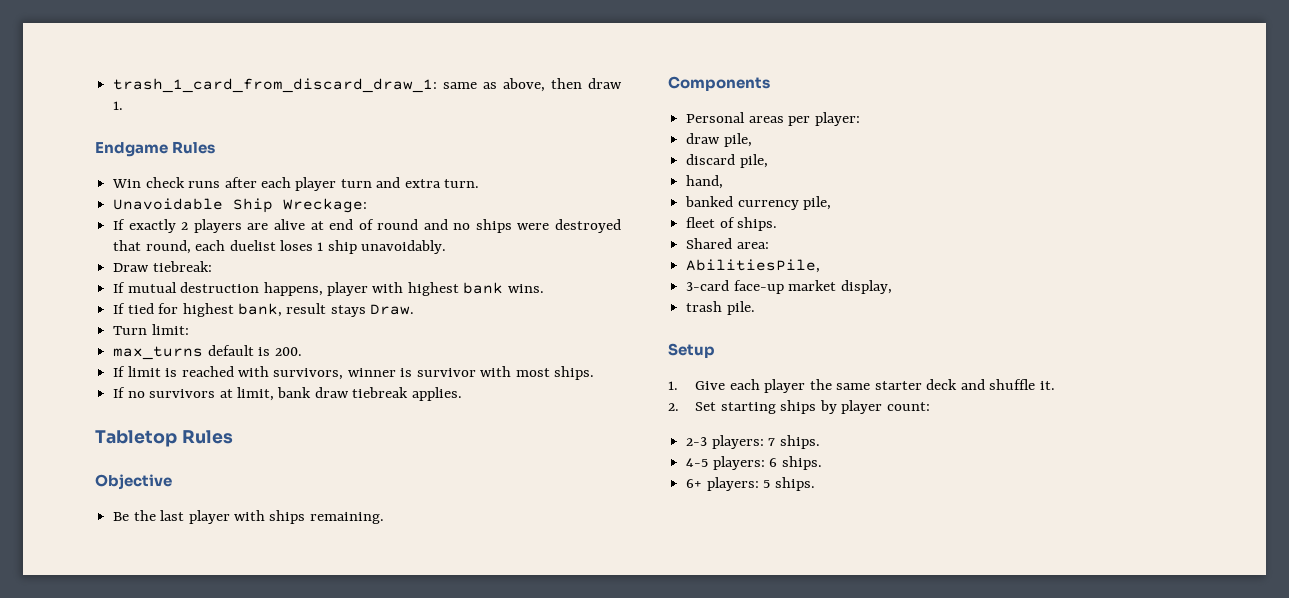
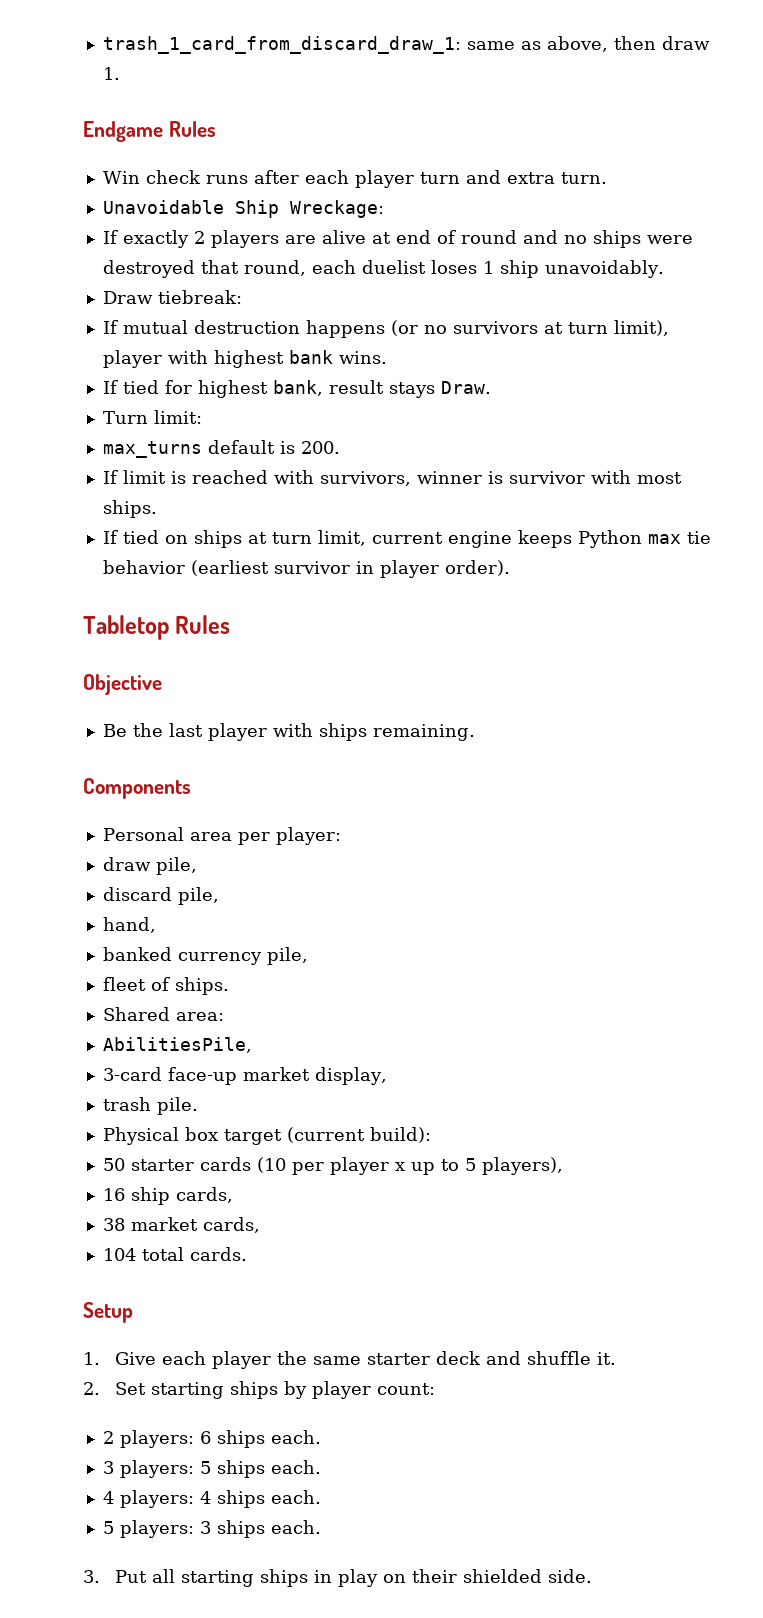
- If mutual destruction happens, player with highest bank wins.
+ If mutual destruction happens (or no survivors at turn limit), player with highest bank wins.
- If no survivors at limit, bank draw tiebreak applies.
+ If tied on ships at turn limit, current engine keeps Python max tie behavior (earliest survivor in player order).
- Personal areas per player:
+ Personal area per player:
+ Physical box target (current build):
+ 50 starter cards (10 per player x up to 5 players),
+ 16 ship cards,
+ 38 market cards,
+ 104 total cards.
- 2-3 players: 7 ships.
- 4-5 players: 6 ships.
- 6+ players: 5 ships.
+ 2 players: 6 ships each.
+ 3 players: 5 ships each.
+ 4 players: 4 ships each.
+ 5 players: 3 ships each.
+ 3. Put all starting ships in play on their shielded side.

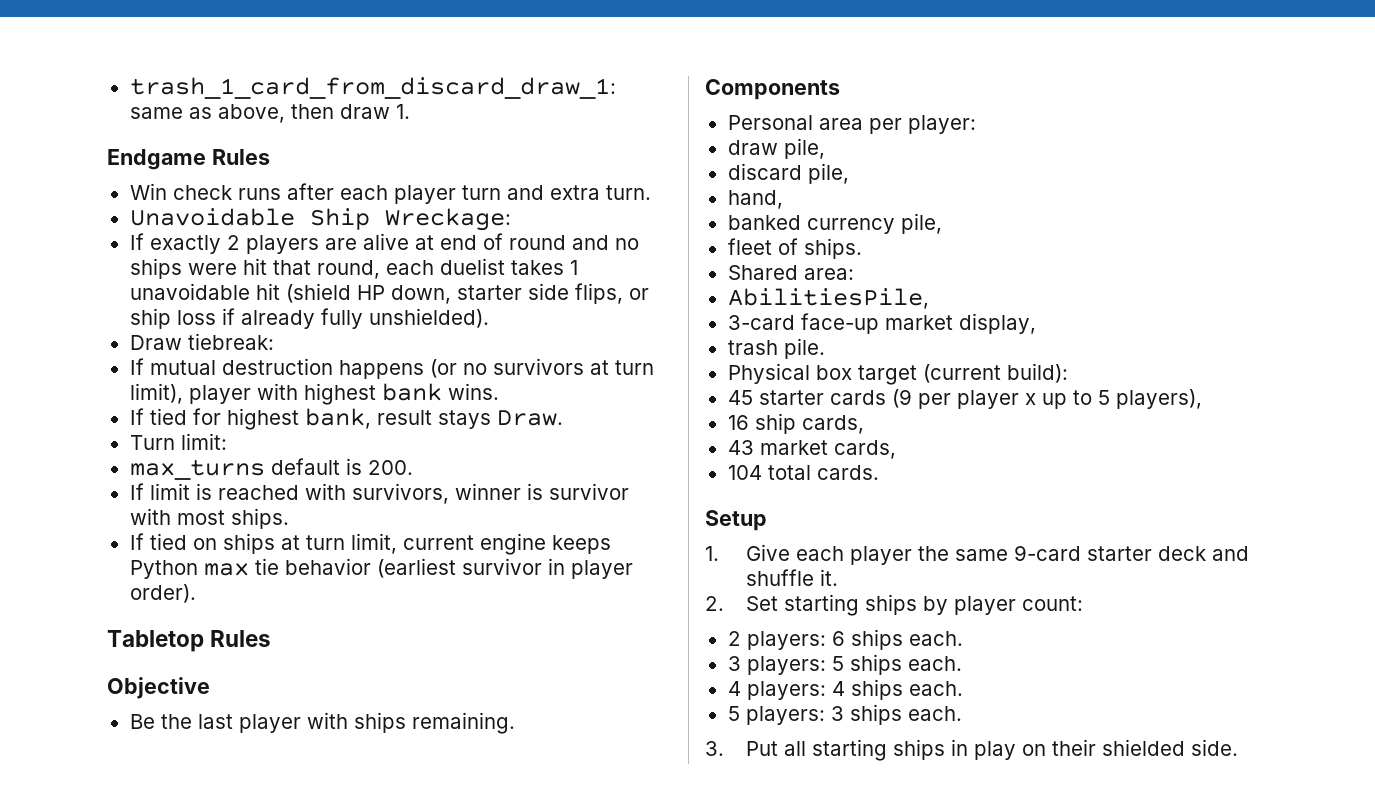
- If exactly 2 players are alive at end of round and no ships were destroyed that round, each duelist loses 1 ship unavoidably.
+ If exactly 2 players are alive at end of round and no ships were hit that round, each duelist takes 1 unavoidable hit (shield HP down, starter side flips, or ship loss if already fully unshielded).
- 50 starter cards (10 per player x up to 5 players),
+ 45 starter cards (9 per player x up to 5 players),
- 38 market cards,
+ 43 market cards,
- 1. Give each player the same starter deck and shuffle it.
+ 1. Give each player the same 9-card starter deck and shuffle it.

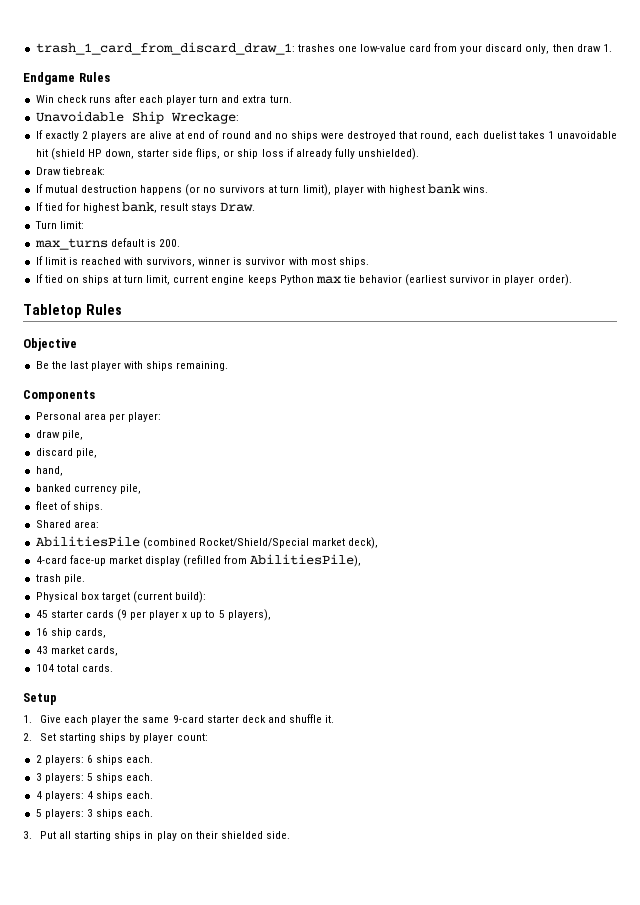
- trash_1_card_from_discard_draw_1: same as above, then draw 1.
+ trash_1_card_from_discard_draw_1: trashes one low-value card from your discard only, then draw 1.
- If exactly 2 players are alive at end of round and no ships were hit that round, each duelist takes 1 unavoidable hit (shield HP down, starter side flips, or ship loss if already fully unshielded).
+ If exactly 2 players are alive at end of round and no ships were destroyed that round, each duelist takes 1 unavoidable hit (shield HP down, starter side flips, or ship loss if already fully unshielded).
- AbilitiesPile,
- 3-card face-up market display,
+ AbilitiesPile (combined Rocket/Shield/Special market deck),
+ 4-card face-up market display (refilled from AbilitiesPile),

